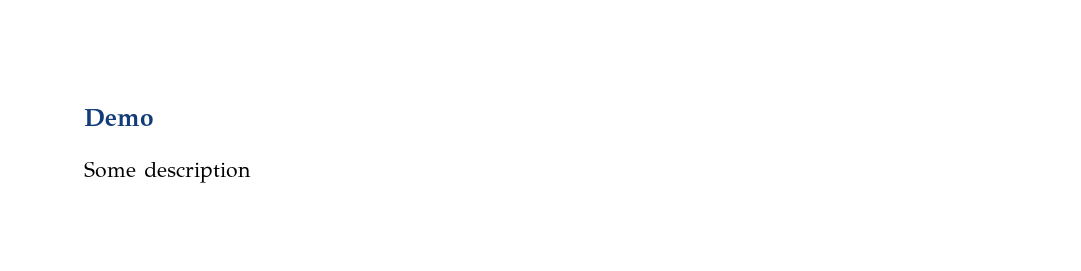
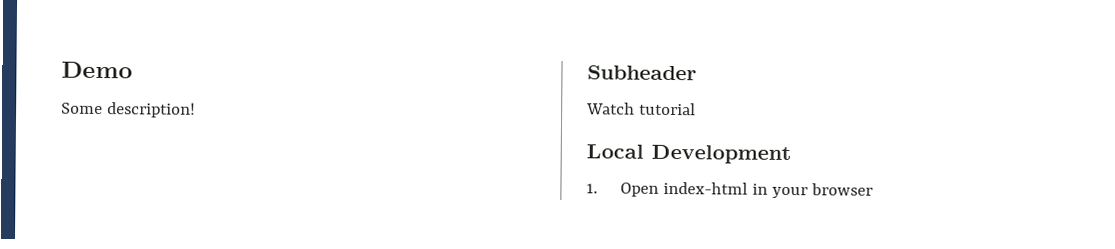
- Some description
+ Some description!
+ Subheader
+ Watch tutorial
+ Local Development
+ 1. Open index-html in your browser

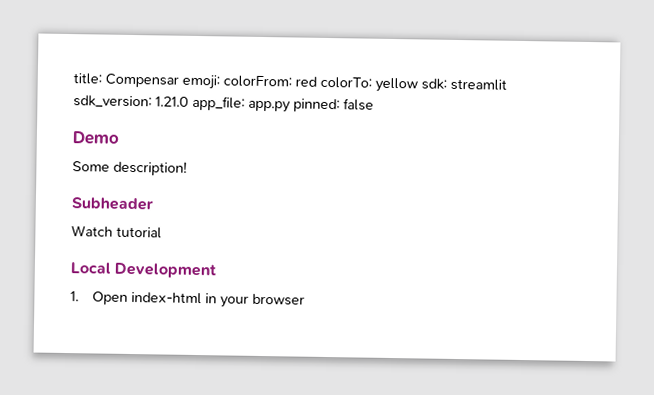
+ title: Compensar emoji: colorFrom: red colorTo: yellow sdk: streamlit sdk_version: 1.21.0 app_file: app.py pinned: false

